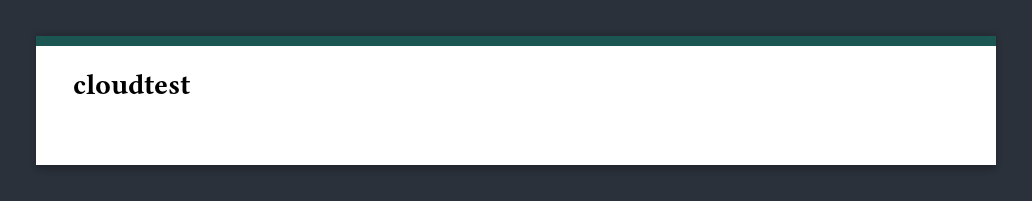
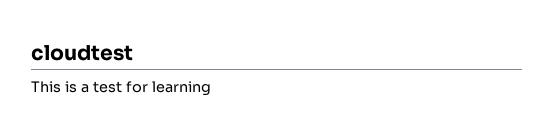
+ This is a test for learning

